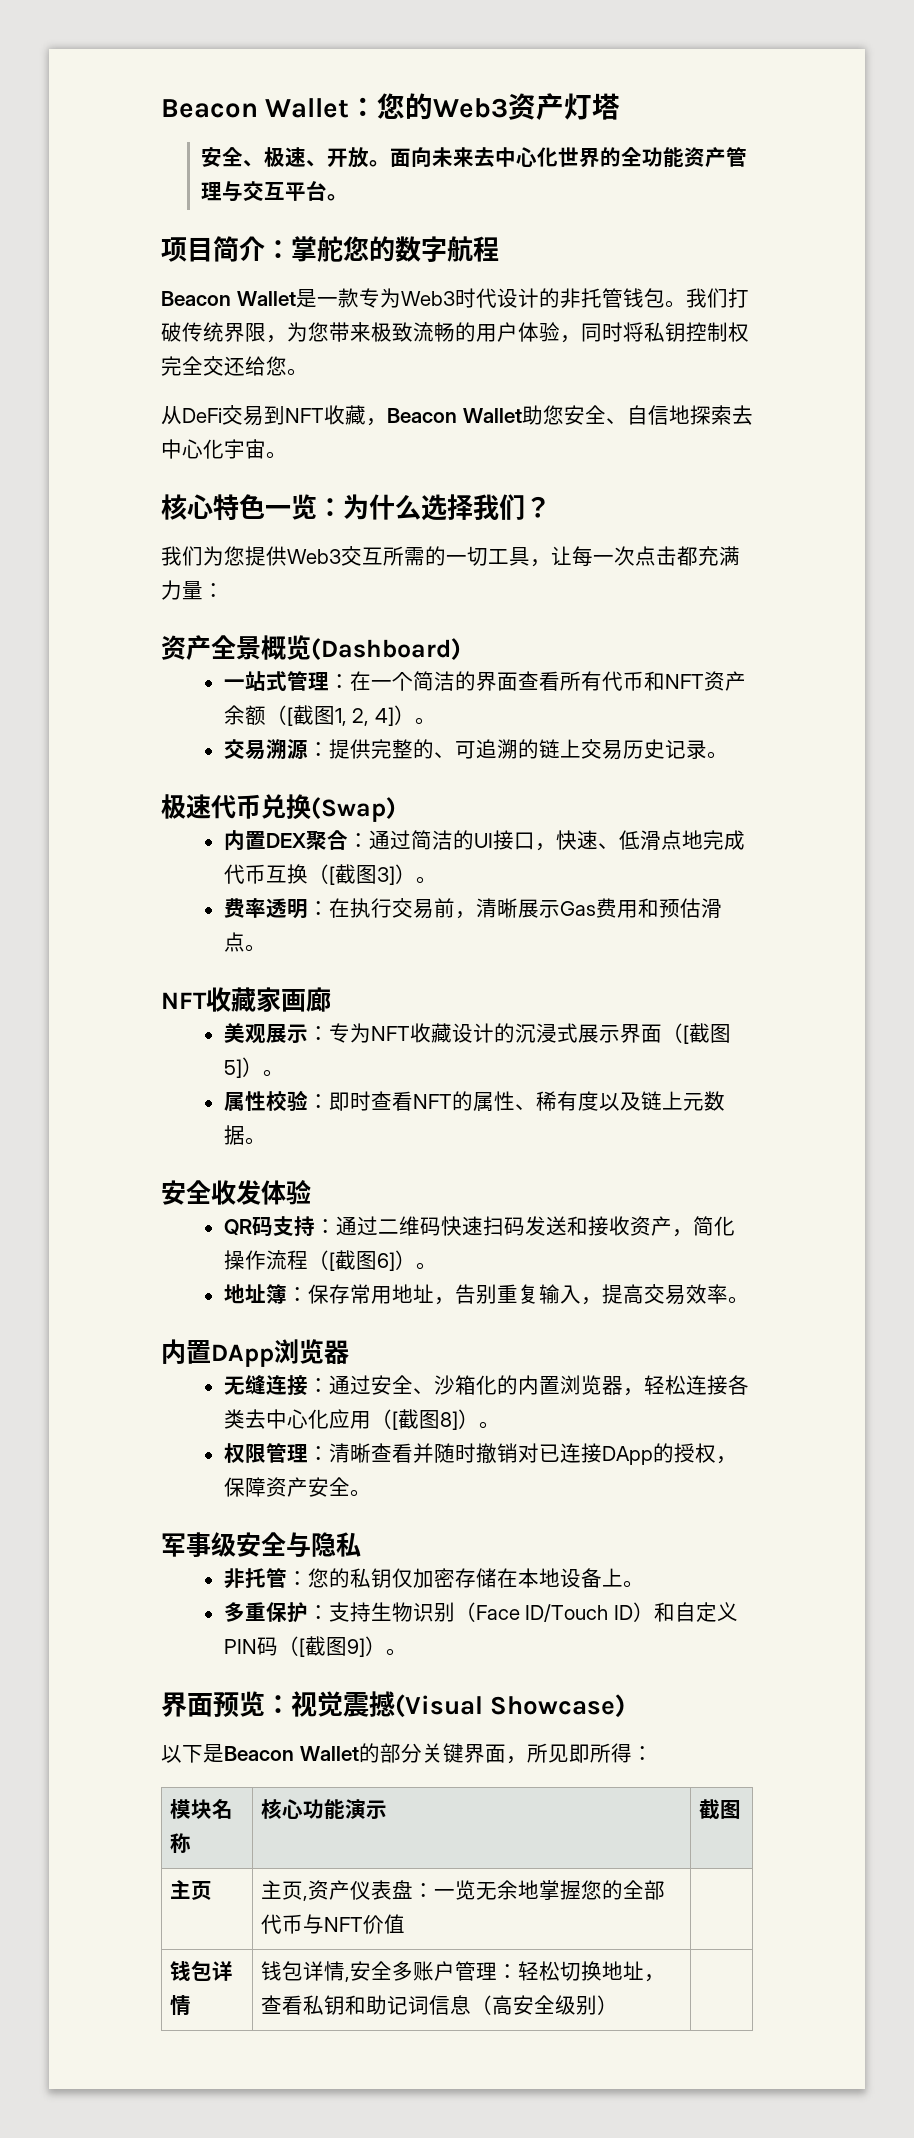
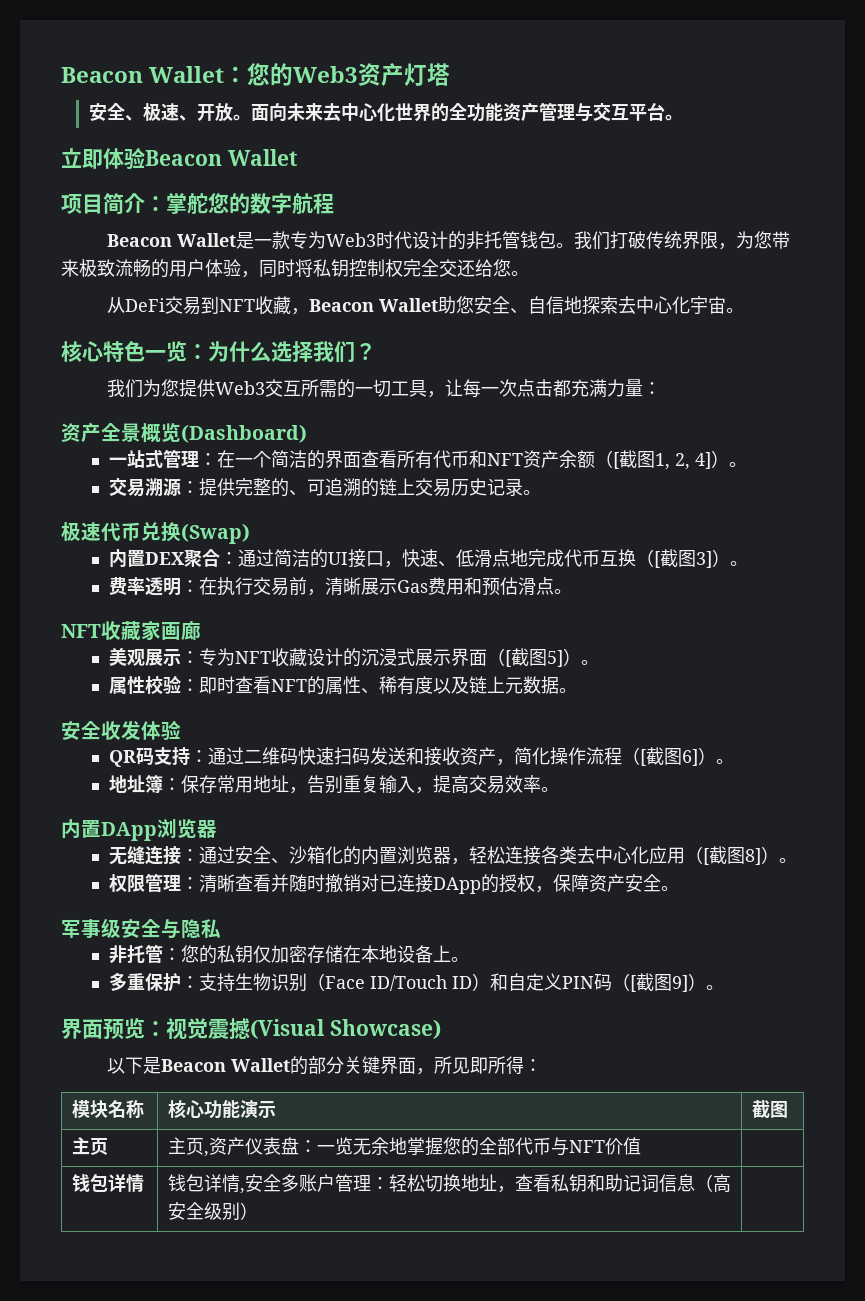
+ 立即体验Beacon Wallet

